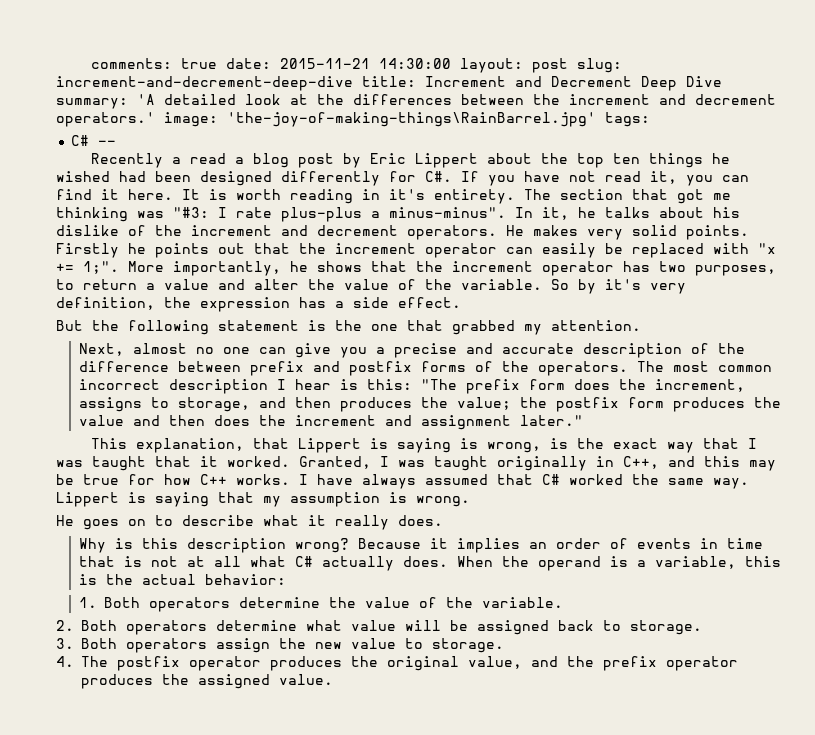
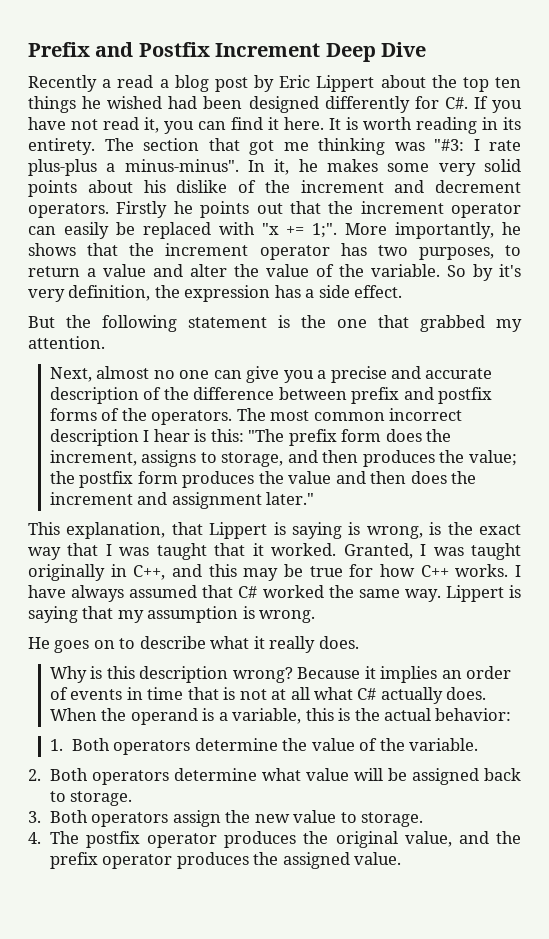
- comments: true date: 2015-11-21 14:30:00 layout: post slug: increment-and-decrement-deep-dive title: Increment and Decrement Deep Dive summary: 'A detailed look at the differences between the increment and decrement operators.' image: 'the-joy-of-making-things\RainBarrel.jpg' tags:
- C# --
+ Prefix and Postfix Increment Deep Dive
- It is worth reading in it's entirety.
+ It is worth reading in its entirety.
- In it, he talks about his dislike of the increment and decrement operators.
+ In it, he makes some very solid points about his dislike of the increment and decrement operators.
- He makes very solid points.

